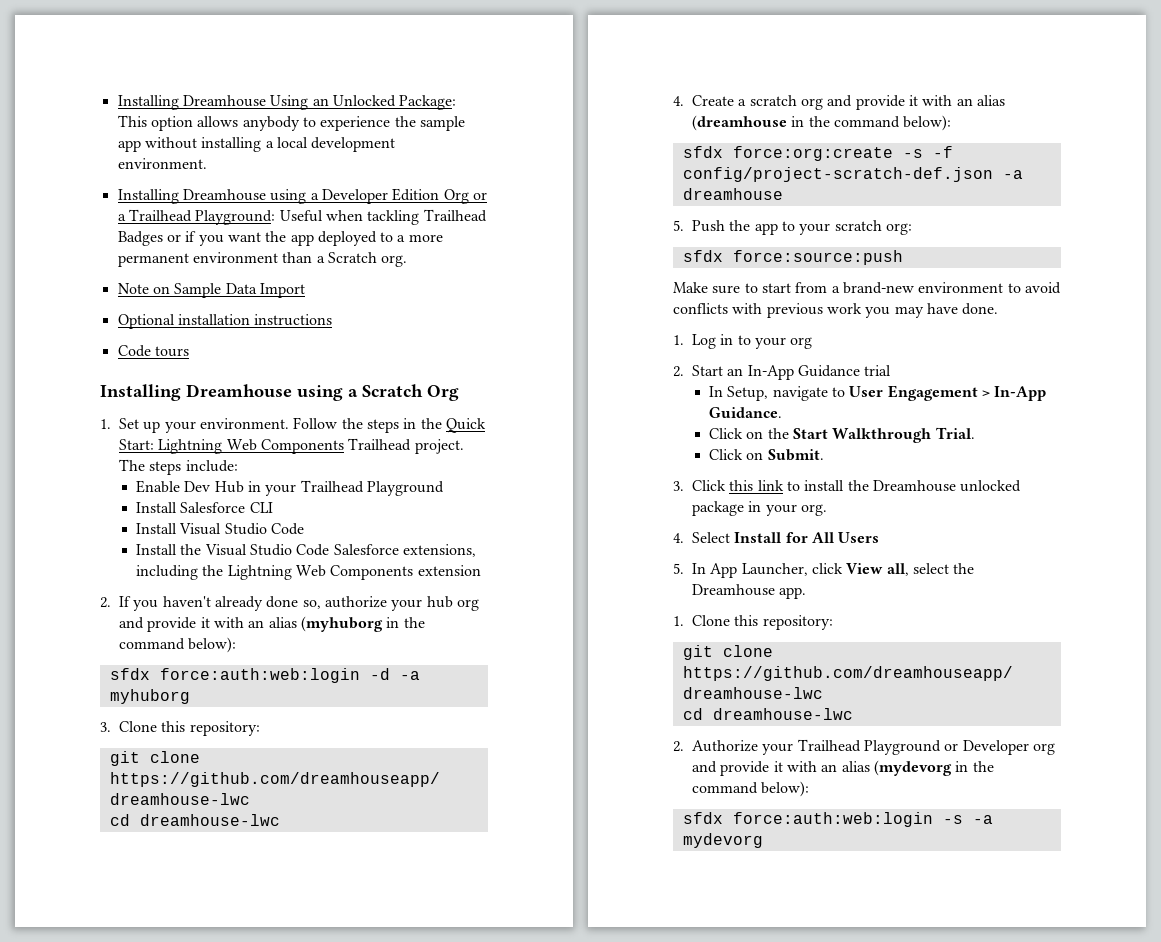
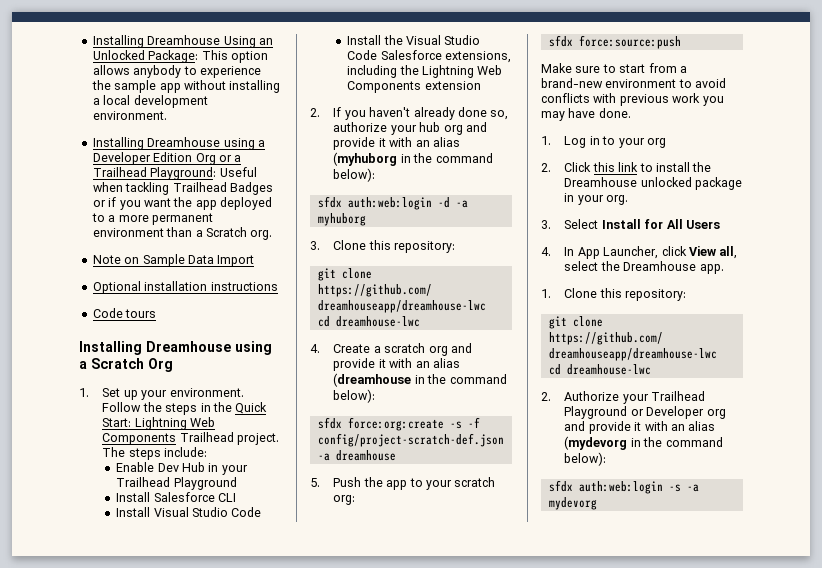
- sfdx force:auth:web:login -d -a myhuborg
+ sfdx auth:web:login -d -a myhuborg
- 2. Start an In-App Guidance trial
- In Setup, navigate to User Engagement > In-App Guidance.
- Click on the Start Walkthrough Trial.
- Click on Submit.
- 3. Click this link to install the Dreamhouse unlocked package in your org.
+ 2. Click this link to install the Dreamhouse unlocked package in your org.
- 4. Select Install for All Users
+ 3. Select Install for All Users
- 5. In App Launcher, click View all, select the Dreamhouse app.
+ 4. In App Launcher, click View all, select the Dreamhouse app.
- sfdx force:auth:web:login -s -a mydevorg
+ sfdx auth:web:login -s -a mydevorg

